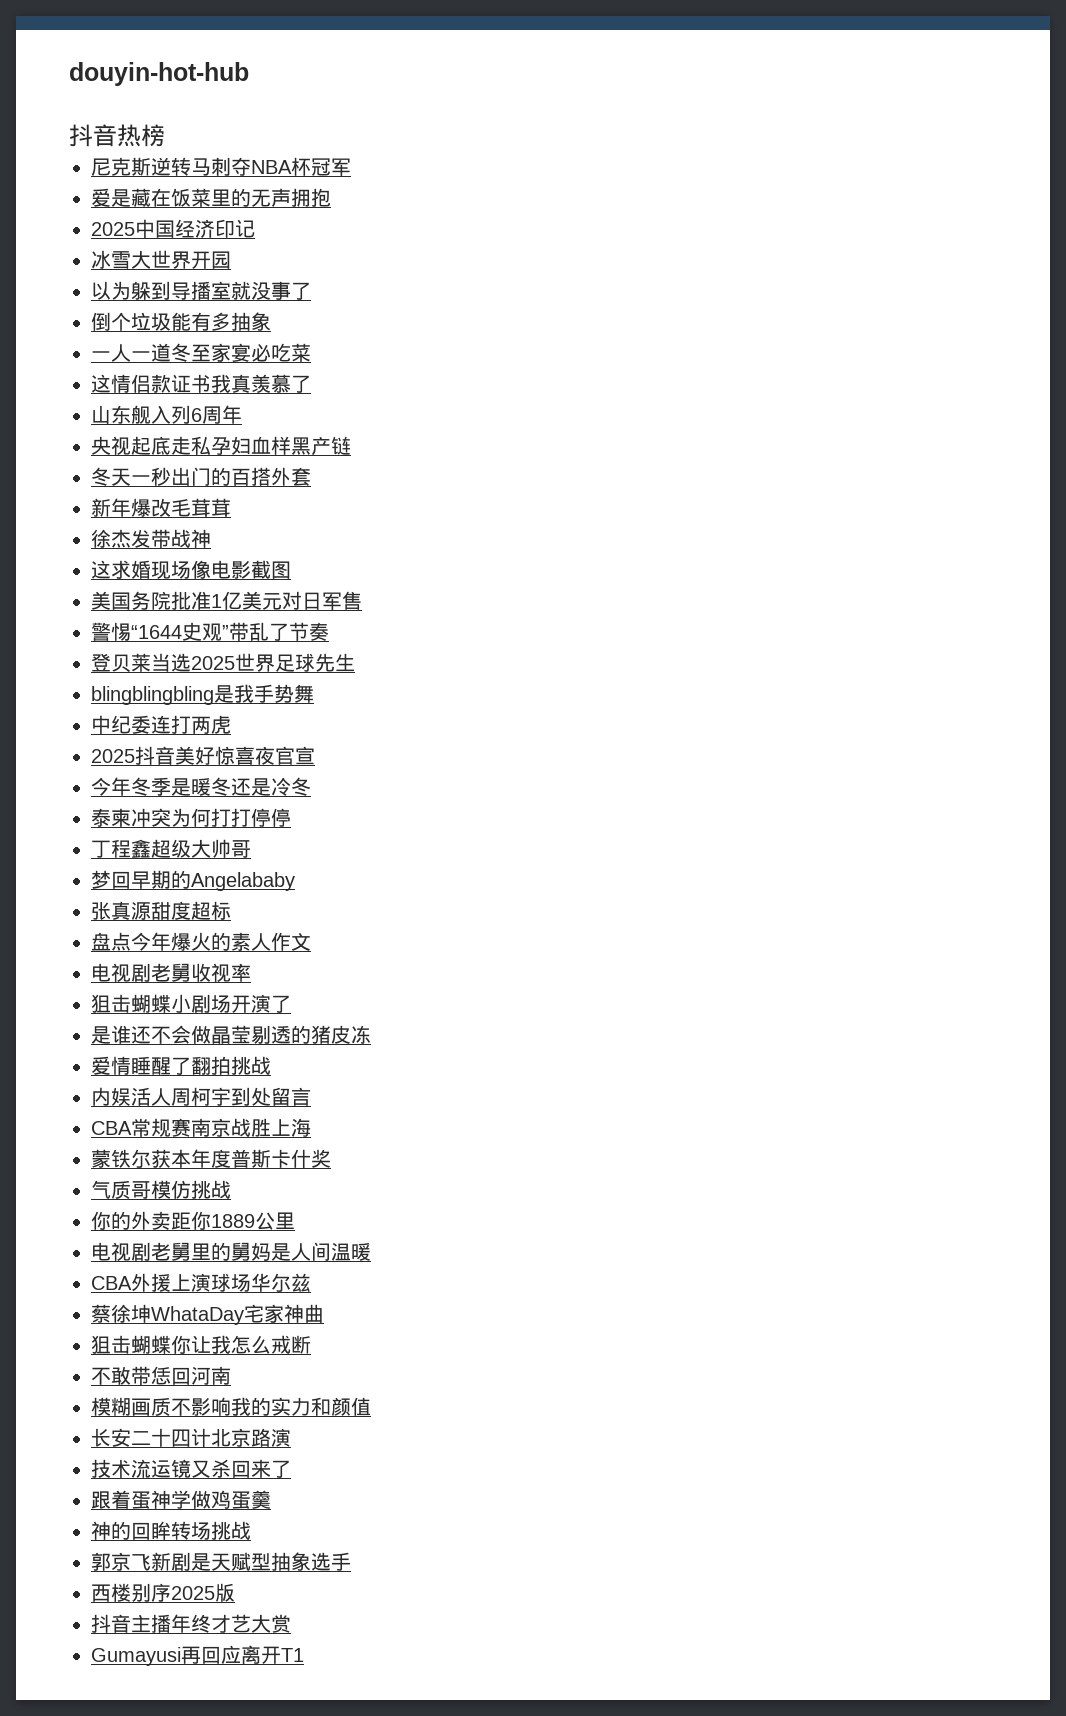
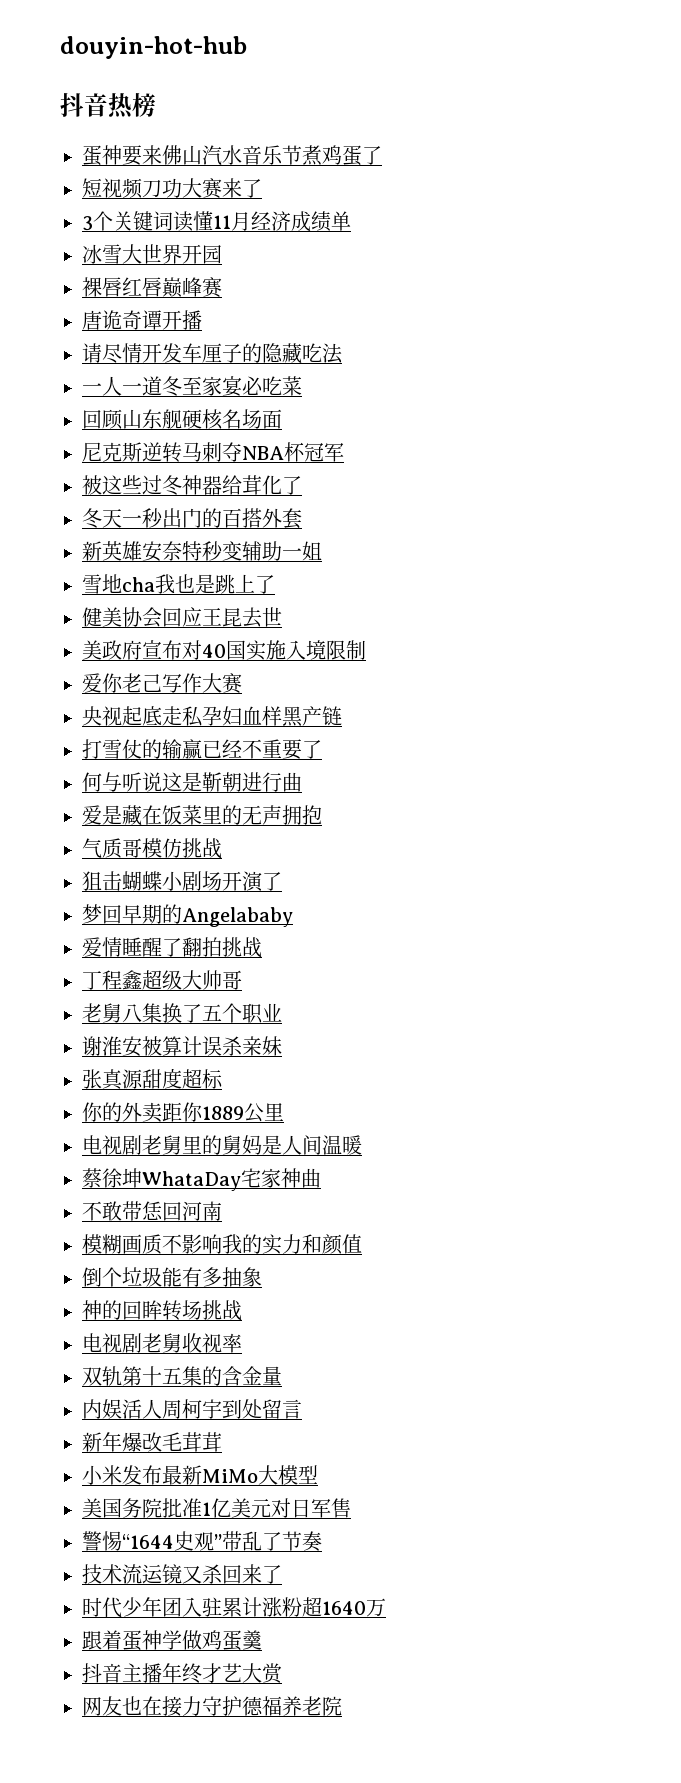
+ 蛋神要来佛山汽水音乐节煮鸡蛋了
+ 短视频刀功大赛来了
+ 3个关键词读懂11月经济成绩单
+ 冰雪大世界开园
+ 裸唇红唇巅峰赛
+ 唐诡奇谭开播
+ 请尽情开发车厘子的隐藏吃法
+ 一人一道冬至家宴必吃菜
+ 回顾山东舰硬核名场面
- 爱是藏在饭菜里的无声拥抱
- 2025中国经济印记
- 冰雪大世界开园
- 以为躲到导播室就没事了
- 倒个垃圾能有多抽象
- 一人一道冬至家宴必吃菜
- 这情侣款证书我真羡慕了
- 山东舰入列6周年
+ 被这些过冬神器给茸化了
+ 冬天一秒出门的百搭外套
+ 新英雄安奈特秒变辅助一姐
+ 雪地cha我也是跳上了
+ 健美协会回应王昆去世
+ 美政府宣布对40国实施入境限制
+ 爱你老己写作大赛
- 冬天一秒出门的百搭外套
+ 打雪仗的输赢已经不重要了
+ 何与听说这是靳朝进行曲
+ 爱是藏在饭菜里的无声拥抱
+ 气质哥模仿挑战
+ 狙击蝴蝶小剧场开演了
+ 梦回早期的Angelababy
+ 爱情睡醒了翻拍挑战
+ 丁程鑫超级大帅哥
+ 老舅八集换了五个职业
+ 谢淮安被算计误杀亲妹
+ 张真源甜度超标
+ 你的外卖距你1889公里
+ 电视剧老舅里的舅妈是人间温暖
+ 蔡徐坤WhataDay宅家神曲
+ 不敢带恁回河南
+ 模糊画质不影响我的实力和颜值
+ 倒个垃圾能有多抽象
+ 神的回眸转场挑战
+ 电视剧老舅收视率
+ 双轨第十五集的含金量
+ 内娱活人周柯宇到处留言
  新年爆改毛茸茸
- 徐杰发带战神
- 这求婚现场像电影截图
+ 小米发布最新MiMo大模型
- 登贝莱当选2025世界足球先生
- blingblingbling是我手势舞
- 中纪委连打两虎
- 2025抖音美好惊喜夜官宣
- 今年冬季是暖冬还是冷冬
- 泰柬冲突为何打打停停
- 丁程鑫超级大帅哥
- 梦回早期的Angelababy
- 张真源甜度超标
- 盘点今年爆火的素人作文
- 电视剧老舅收视率
- 狙击蝴蝶小剧场开演了
- 是谁还不会做晶莹剔透的猪皮冻
- 爱情睡醒了翻拍挑战
- 内娱活人周柯宇到处留言
- CBA常规赛南京战胜上海
- 蒙铁尔获本年度普斯卡什奖
- 气质哥模仿挑战
- 你的外卖距你1889公里
- 电视剧老舅里的舅妈是人间温暖
- CBA外援上演球场华尔兹
- 蔡徐坤WhataDay宅家神曲
- 狙击蝴蝶你让我怎么戒断
- 不敢带恁回河南
- 模糊画质不影响我的实力和颜值
- 长安二十四计北京路演
+ 时代少年团入驻累计涨粉超1640万
- 神的回眸转场挑战
- 郭京飞新剧是天赋型抽象选手
- 西楼别序2025版
- Gumayusi再回应离开T1
+ 网友也在接力守护德福养老院

